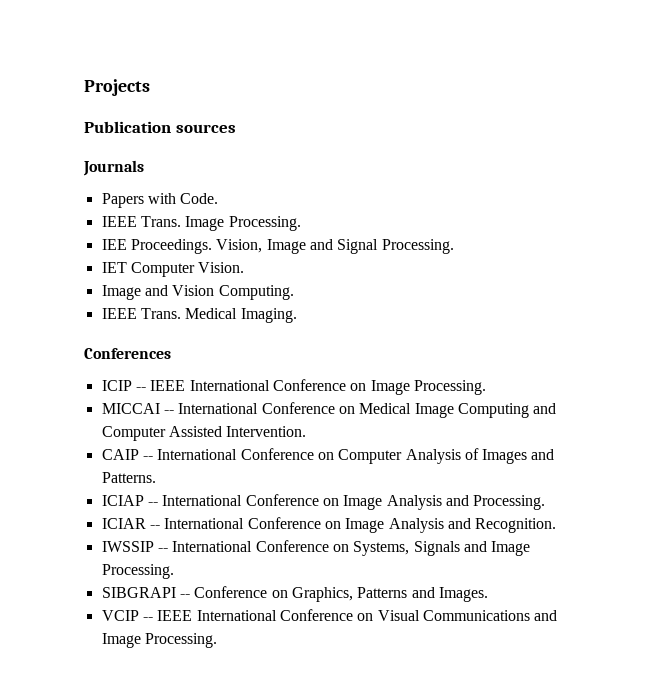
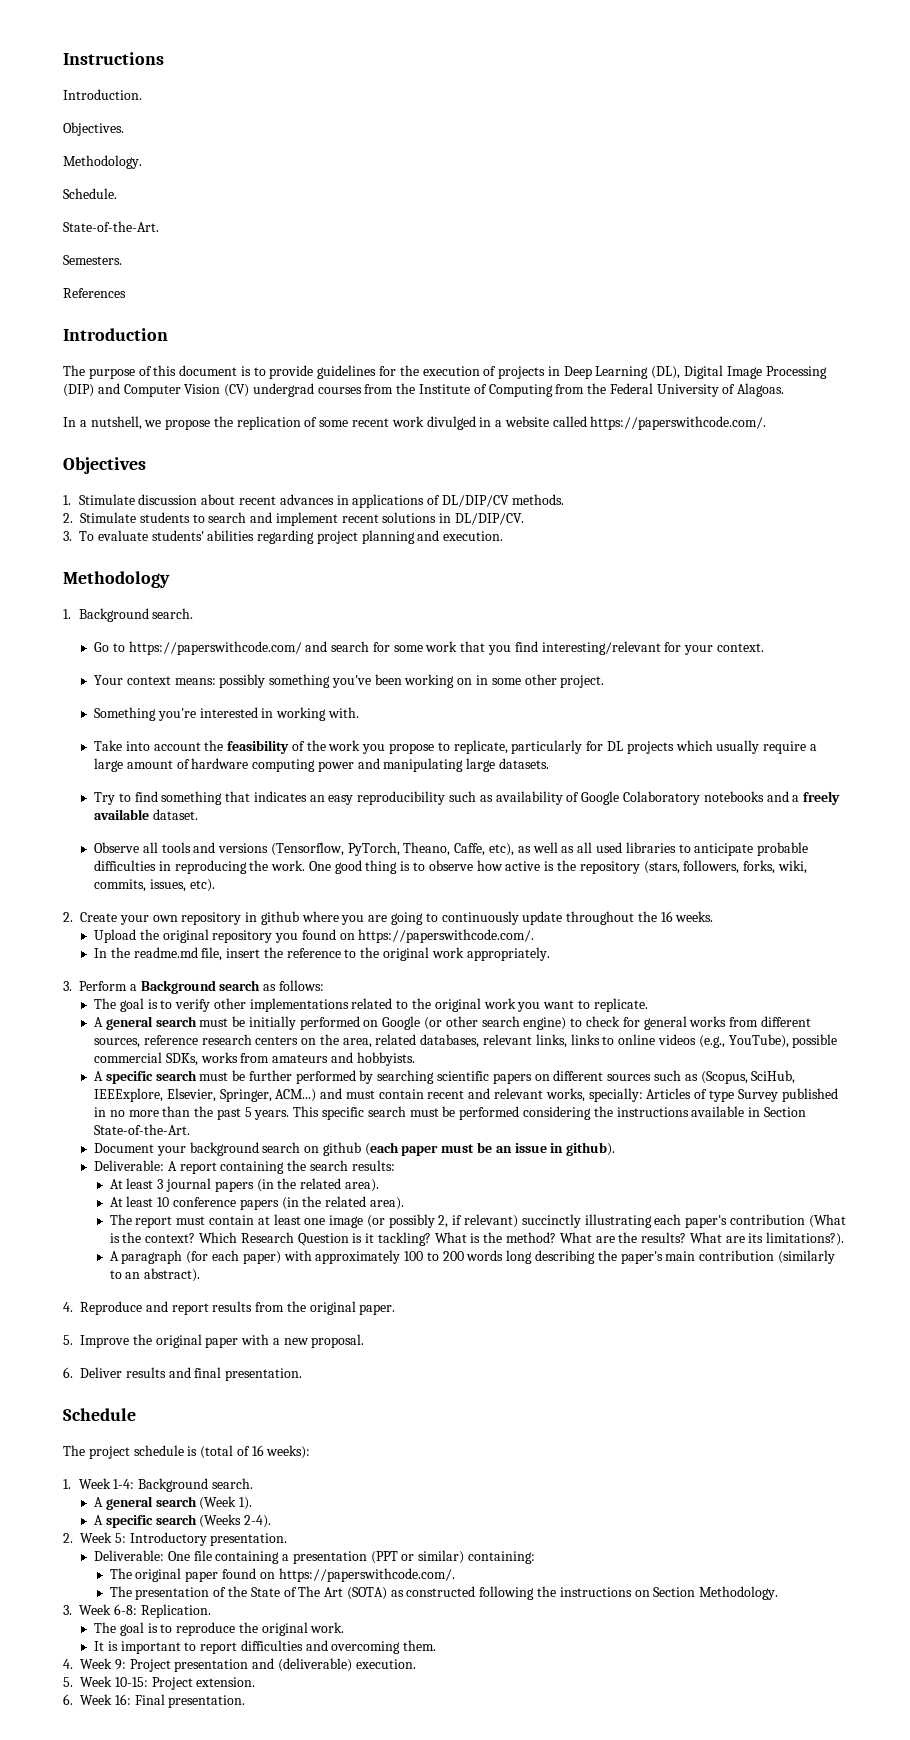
- Projects
- Publication sources
- Journals
- Papers with Code.
- IEEE Trans. Image Processing.
- IEE Proceedings. Vision, Image and Signal Processing.
- IET Computer Vision.
- Image and Vision Computing.
- IEEE Trans. Medical Imaging.
- Conferences
- ICIP -- IEEE International Conference on Image Processing.
- MICCAI -- International Conference on Medical Image Computing and Computer Assisted Intervention.
- CAIP -- International Conference on Computer Analysis of Images and Patterns.
- ICIAP -- International Conference on Image Analysis and Processing.
- ICIAR -- International Conference on Image Analysis and Recognition.
- IWSSIP -- International Conference on Systems, Signals and Image Processing.
- SIBGRAPI -- Conference on Graphics, Patterns and Images.
- VCIP -- IEEE International Conference on Visual Communications and Image Processing.
+ Instructions
+ Introduction.
+ Objectives.
+ Methodology.
+ Schedule.
+ State-of-the-Art.
+ Semesters.
+ References
+ Introduction
+ The purpose of this document is to provide guidelines for the execution of projects in Deep Learning (DL), Digital Image Processing (DIP) and Computer Vision (CV) undergrad courses from the Institute of Computing from the Federal University of Alagoas.
+ In a nutshell, we propose the replication of some recent work divulged in a website called https://paperswithcode.com/.
+ Objectives
+ 1. Stimulate discussion about recent advances in applications of DL/DIP/CV methods.
+ 2. Stimulate students to search and implement recent solutions in DL/DIP/CV.
+ 3. To evaluate students' abilities regarding project planning and execution.
+ Methodology
+ 1. Background search.
+ Go to https://paperswithcode.com/ and search for some work that you find interesting/relevant for your context.
+ Your context means: possibly something you've been working on in some other project.
+ Something you're interested in working with.
+ Take into account the feasibility of the work you propose to replicate, particularly for DL projects which usually require a large amount of hardware computing power and manipulating large datasets.
+ Try to find something that indicates an easy reproducibility such as availability of Google Colaboratory notebooks and a freely available dataset.
+ Observe all tools and versions (Tensorflow, PyTorch, Theano, Caffe, etc), as well as all used libraries to anticipate probable difficulties in reproducing the work. One good thing is to observe how active is the repository (stars, followers, forks, wiki, commits, issues, etc).
+ 2. Create your own repository in github where you are going to continuously update throughout the 16 weeks.
+ Upload the original repository you found on https://paperswithcode.com/.
+ In the readme.md file, insert the reference to the original work appropriately.
+ 3. Perform a Background search as follows:
+ The goal is to verify other implementations related to the original work you want to replicate.
+ A general search must be initially performed on Google (or other search engine) to check for general works from different sources, reference research centers on the area, related databases, relevant links, links to online videos (e.g., YouTube), possible commercial SDKs, works from amateurs and hobbyists.
+ A specific search must be further performed by searching scientific papers on different sources such as (Scopus, SciHub, IEEExplore, Elsevier, Springer, ACM...) and must contain recent and relevant works, specially: Articles of type Survey published in no more than the past 5 years. This specific search must be performed considering the instructions available in Section State-of-the-Art.
+ Document your background search on github (each paper must be an issue in github).
+ Deliverable: A report containing the search results:
+ At least 3 journal papers (in the related area).
+ At least 10 conference papers (in the related area).
+ The report must contain at least one image (or possibly 2, if relevant) succinctly illustrating each paper's contribution (What is the context? Which Research Question is it tackling? What is the method? What are the results? What are its limitations?).
+ A paragraph (for each paper) with approximately 100 to 200 words long describing the paper's main contribution (similarly to an abstract).
+ 4. Reproduce and report results from the original paper.
+ 5. Improve the original paper with a new proposal.
+ 6. Deliver results and final presentation.
+ Schedule
+ The project schedule is (total of 16 weeks):
+ 1. Week 1-4: Background search.
+ A general search (Week 1).
+ A specific search (Weeks 2-4).
+ 2. Week 5: Introductory presentation.
+ Deliverable: One file containing a presentation (PPT or similar) containing:
+ The original paper found on https://paperswithcode.com/.
+ The presentation of the State of The Art (SOTA) as constructed following the instructions on Section Methodology.
+ 3. Week 6-8: Replication.
+ The goal is to reproduce the original work.
+ It is important to report difficulties and overcoming them.
+ 4. Week 9: Project presentation and (deliverable) execution.
+ 5. Week 10-15: Project extension.
+ 6. Week 16: Final presentation.

